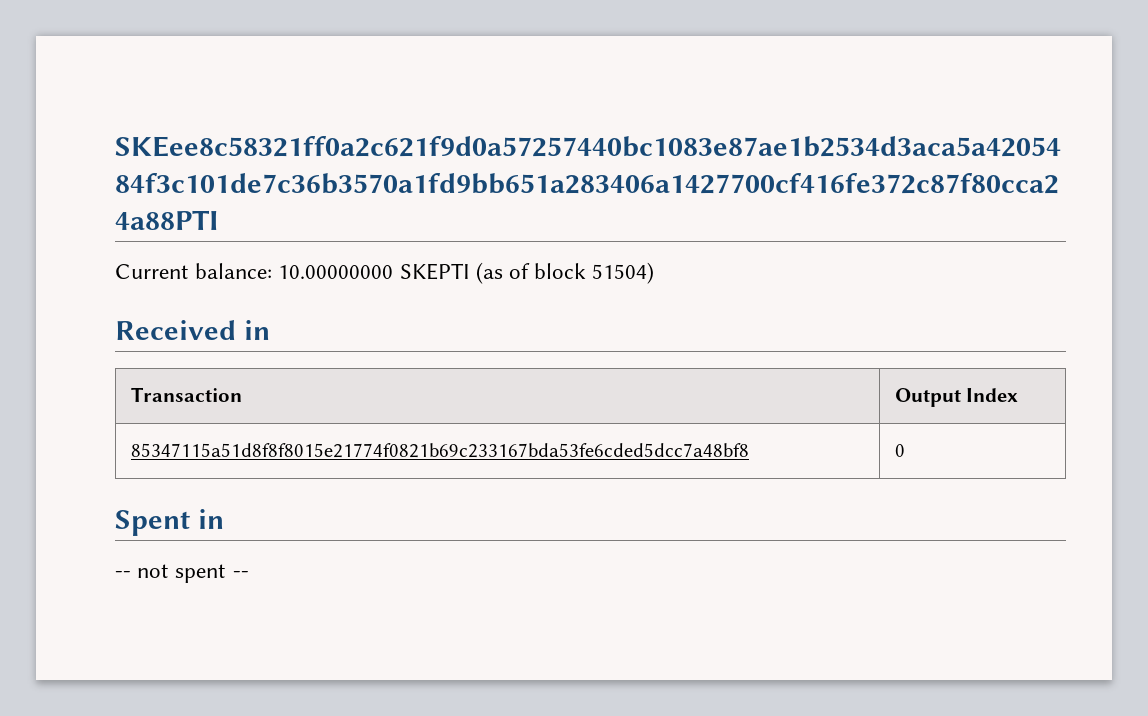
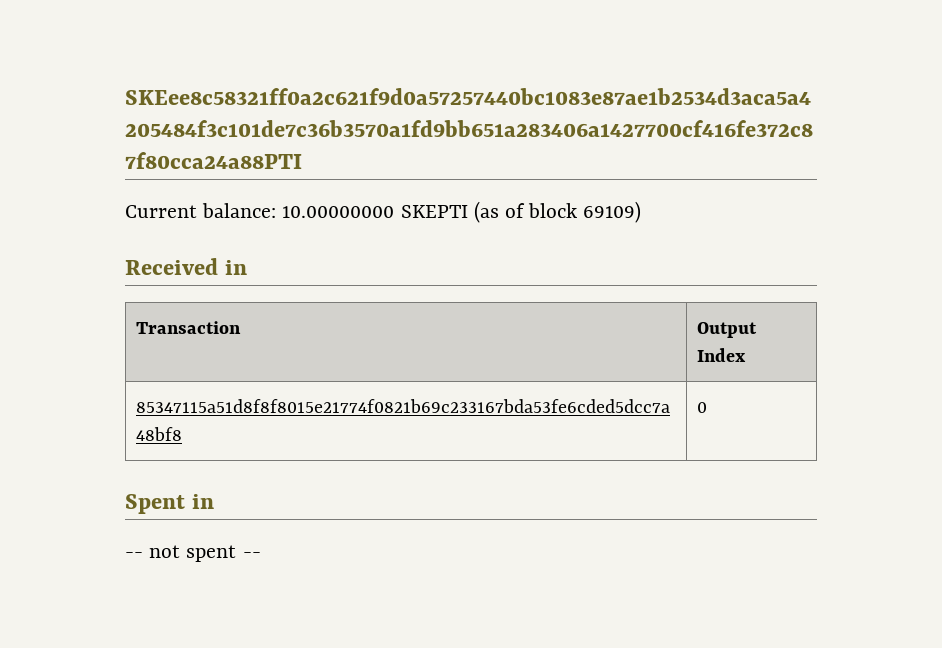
- Current balance: 10.00000000 SKEPTI (as of block 51504)
+ Current balance: 10.00000000 SKEPTI (as of block 69109)

